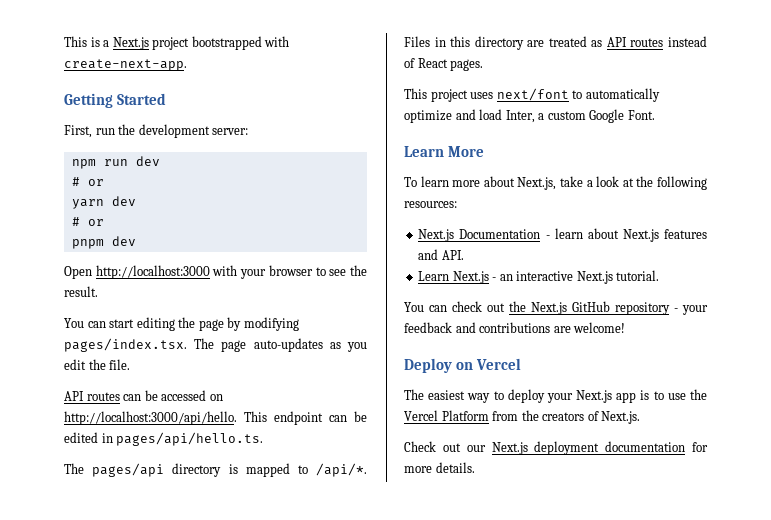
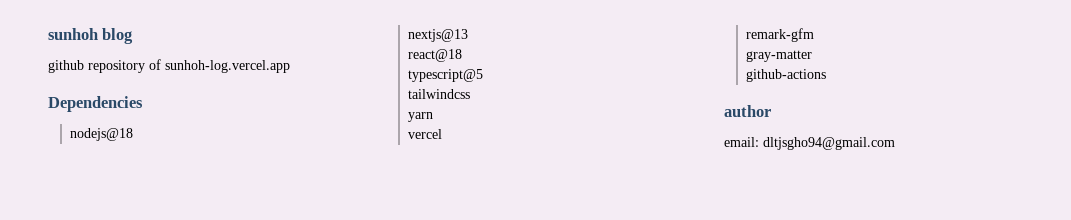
- This is a Next.js project bootstrapped with create-next-app.
- Getting Started
- First, run the development server:
- npm run dev
- # or
- yarn dev
- # or
- pnpm dev
- Open http://localhost:3000 with your browser to see the result.
- You can start editing the page by modifying pages/index.tsx. The page auto-updates as you edit the file.
- API routes can be accessed on http://localhost:3000/api/hello. This endpoint can be edited in pages/api/hello.ts.
- The pages/api directory is mapped to /api/*. Files in this directory are treated as API routes instead of React pages.
- This project uses next/font to automatically optimize and load Inter, a custom Google Font.
- Learn More
- To learn more about Next.js, take a look at the following resources:
- Next.js Documentation - learn about Next.js features and API.
- Learn Next.js - an interactive Next.js tutorial.
- You can check out the Next.js GitHub repository - your feedback and contributions are welcome!
- Deploy on Vercel
- The easiest way to deploy your Next.js app is to use the Vercel Platform from the creators of Next.js.
- Check out our Next.js deployment documentation for more details.
+ sunhoh blog
+ github repository of sunhoh-log.vercel.app
+ Dependencies
+ nodejs@18
+ nextjs@13
+ react@18
+ typescript@5
+ tailwindcss
+ yarn
+ vercel
+ remark-gfm
+ gray-matter
+ github-actions
+ author
+ email: dltjsgho94@gmail.com

